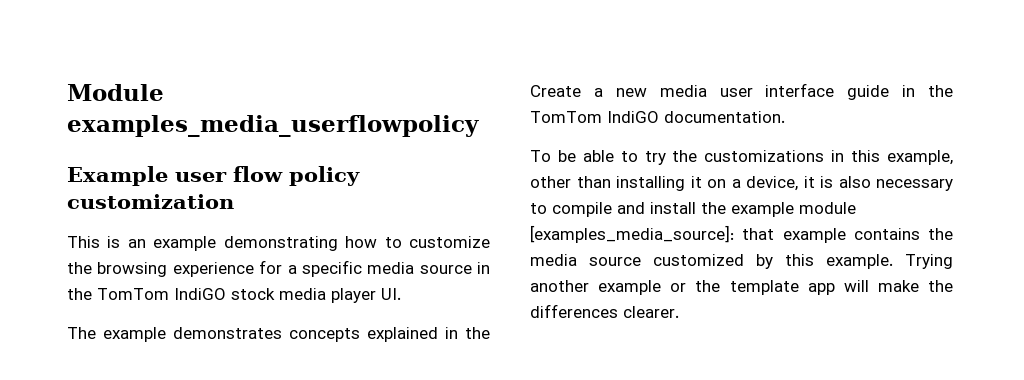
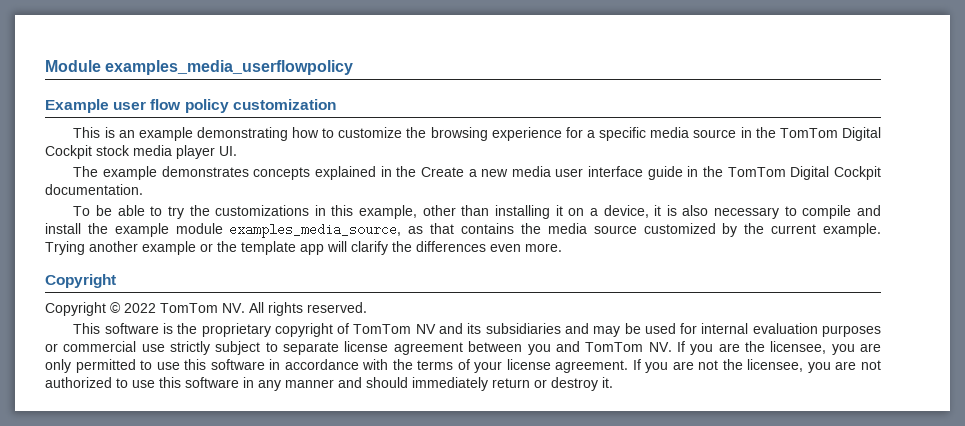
- This is an example demonstrating how to customize the browsing experience for a specific media source in the TomTom IndiGO stock media player UI.
+ This is an example demonstrating how to customize the browsing experience for a specific media source in the TomTom Digital Cockpit stock media player UI.
- The example demonstrates concepts explained in the Create a new media user interface guide in the TomTom IndiGO documentation.
+ The example demonstrates concepts explained in the Create a new media user interface guide in the TomTom Digital Cockpit documentation.
- To be able to try the customizations in this example, other than installing it on a device, it is also necessary to compile and install the example module [examples_media_source]: that example contains the media source customized by this example.
+ To be able to try the customizations in this example, other than installing it on a device, it is also necessary to compile and install the example module examples_media_source, as that contains the media source customized by the current example.
- Trying another example or the template app will make the differences clearer.
+ Trying another example or the template app will clarify the differences even more.
+ Copyright
+ Copyright © 2022 TomTom NV. All rights reserved.
+ This software is the proprietary copyright of TomTom NV and its subsidiaries and may be used for internal evaluation purposes or commercial use strictly subject to separate license agreement between you and TomTom NV. If you are the licensee, you are only permitted to use this software in accordance with the terms of your license agreement. If you are not the licensee, you are not authorized to use this software in any manner and should immediately return or destroy it.

